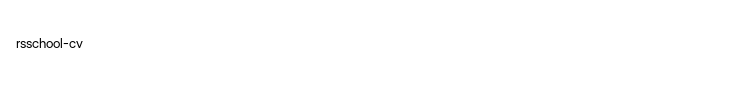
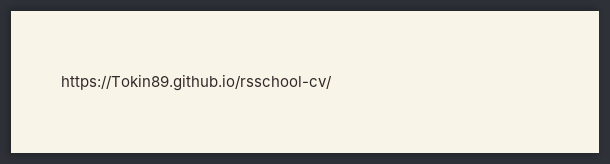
- rsschool-cv
+ https://Tokin89.github.io/rsschool-cv/

